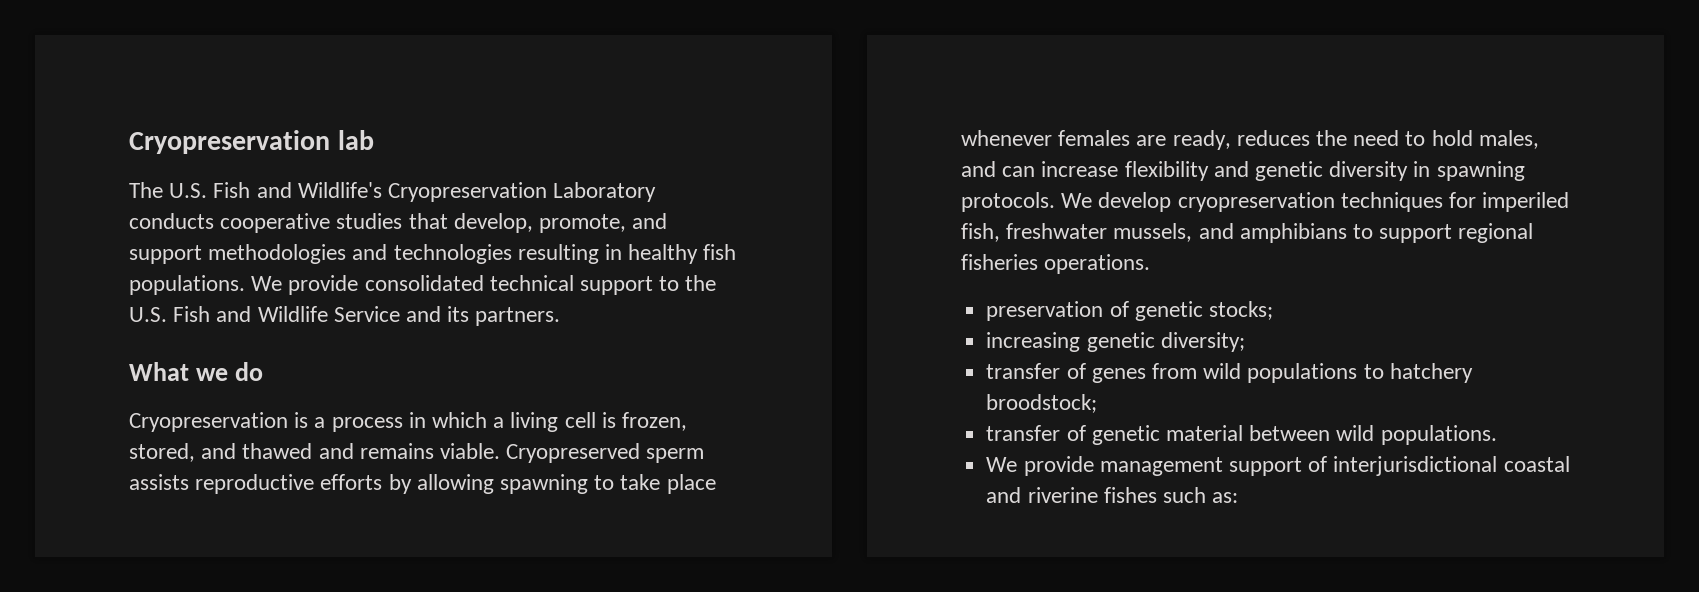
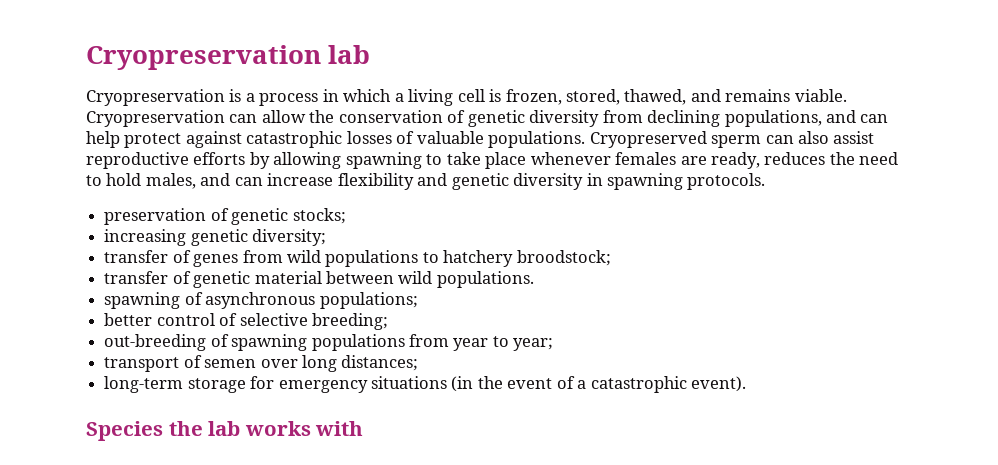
- The U.S. Fish and Wildlife's Cryopreservation Laboratory conducts cooperative studies that develop, promote, and support methodologies and technologies resulting in healthy fish populations. We provide consolidated technical support to the U.S. Fish and Wildlife Service and its partners.
- What we do
- Cryopreservation is a process in which a living cell is frozen, stored, and thawed and remains viable.
+ Cryopreservation is a process in which a living cell is frozen, stored, thawed, and remains viable.
- Cryopreserved sperm assists reproductive efforts by allowing spawning to take place whenever females are ready, reduces the need to hold males, and can increase flexibility and genetic diversity in spawning protocols. We develop cryopreservation techniques for imperiled fish, freshwater mussels, and amphibians to support regional fisheries operations.
+ Cryopreservation can allow the conservation of genetic diversity from declining populations, and can help protect against catastrophic losses of valuable populations. Cryopreserved sperm can also assist reproductive efforts by allowing spawning to take place whenever females are ready, reduces the need to hold males, and can increase flexibility and genetic diversity in spawning protocols.
- We provide management support of interjurisdictional coastal and riverine fishes such as:
+ spawning of asynchronous populations;
+ better control of selective breeding;
+ out-breeding of spawning populations from year to year;
+ transport of semen over long distances;
+ long-term storage for emergency situations (in the event of a catastrophic event).
+ Species the lab works with

